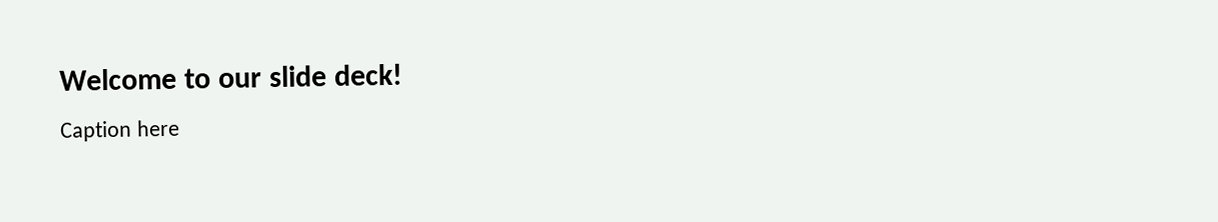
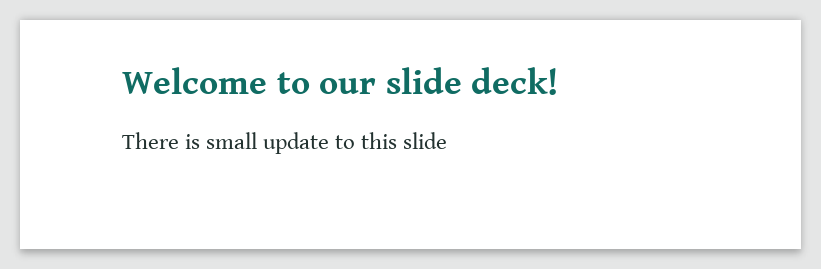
- Caption here
+ There is small update to this slide

